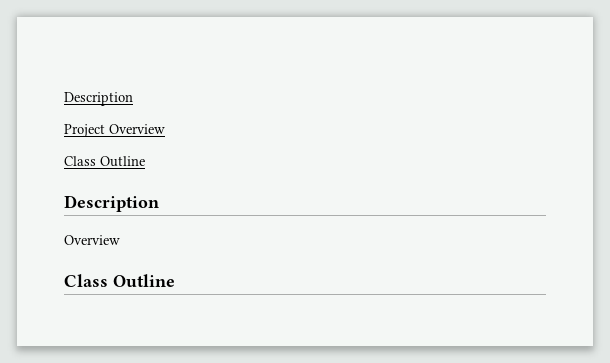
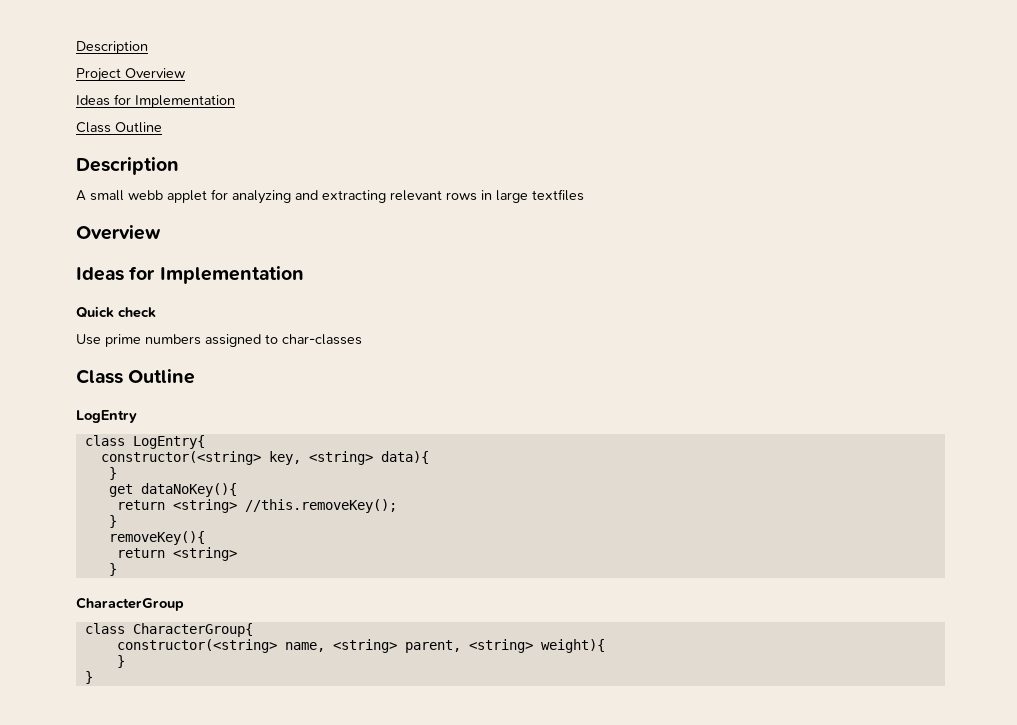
  Project Overview
+ Ideas for Implementation
  Class Outline
  Description
+ A small webb applet for analyzing and extracting relevant rows in large textfiles
  Overview
+ Ideas for Implementation
+ Quick check
+ Use prime numbers assigned to char-classes
  Class Outline
+ LogEntry
+ class LogEntry{
+ constructor(<string> key, <string> data){
+ }
+ get dataNoKey(){
+ return <string> //this.removeKey();
+ }
+ removeKey(){
+ return <string>
+ }
+ CharacterGroup
+ class CharacterGroup{
+ constructor(<string> name, <string> parent, <string> weight){
+ }
+ }

